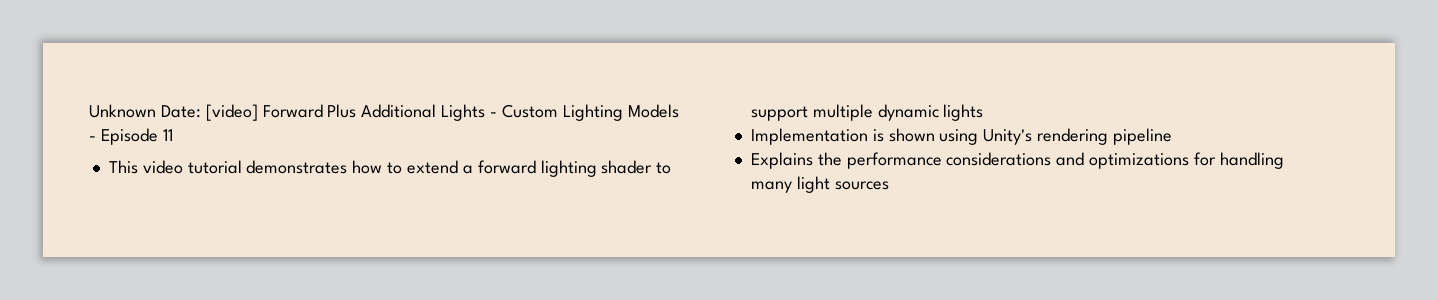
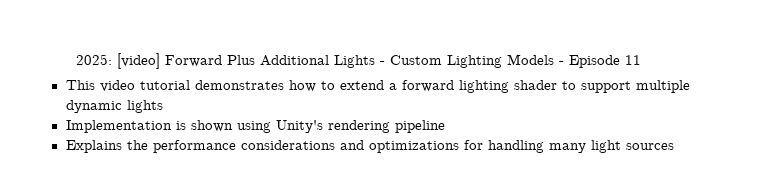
- Unknown Date: [video] Forward Plus Additional Lights - Custom Lighting Models - Episode 11
+ 2025: [video] Forward Plus Additional Lights - Custom Lighting Models - Episode 11

